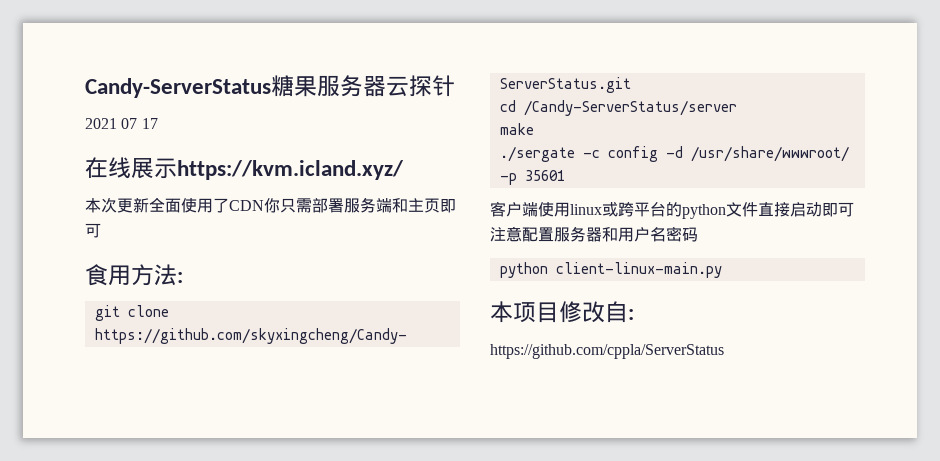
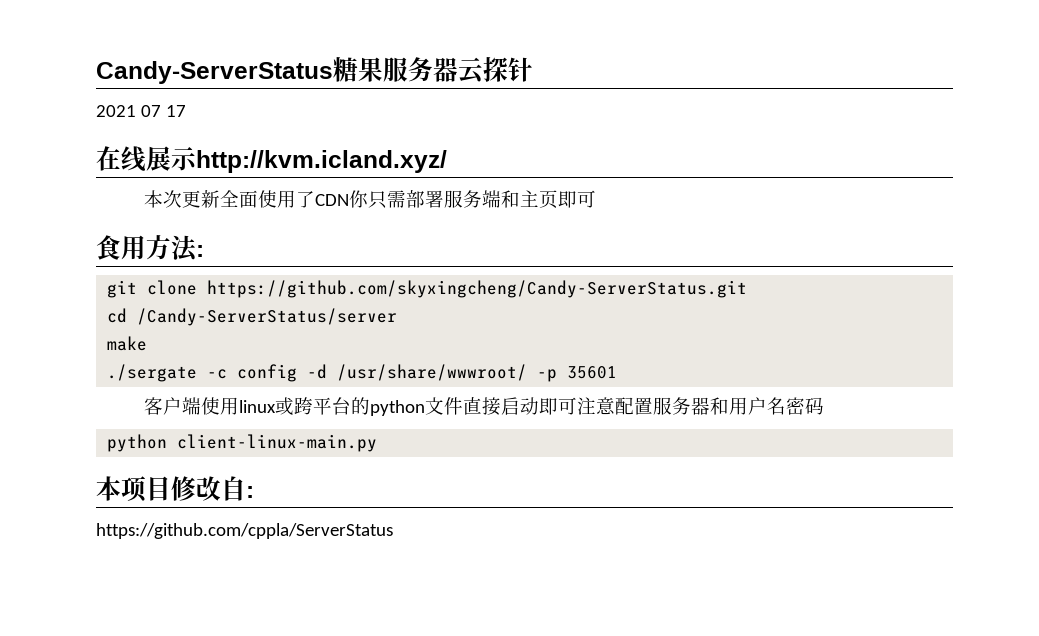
- 在线展示https://kvm.icland.xyz/
+ 在线展示http://kvm.icland.xyz/

